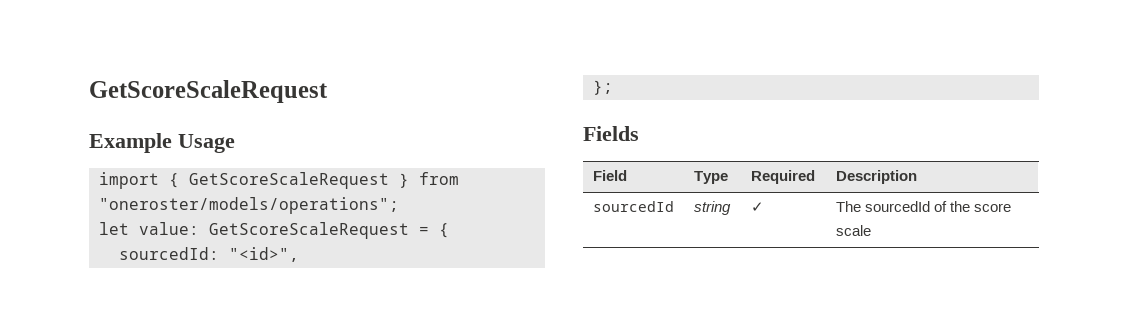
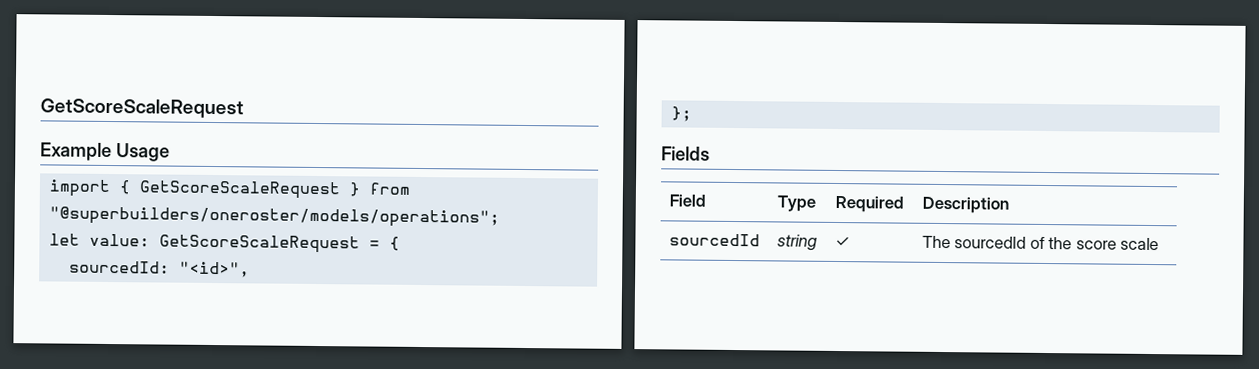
- import { GetScoreScaleRequest } from "oneroster/models/operations";
+ import { GetScoreScaleRequest } from "@superbuilders/oneroster/models/operations";

